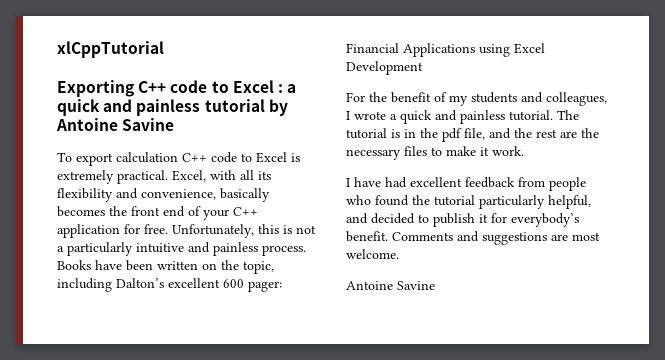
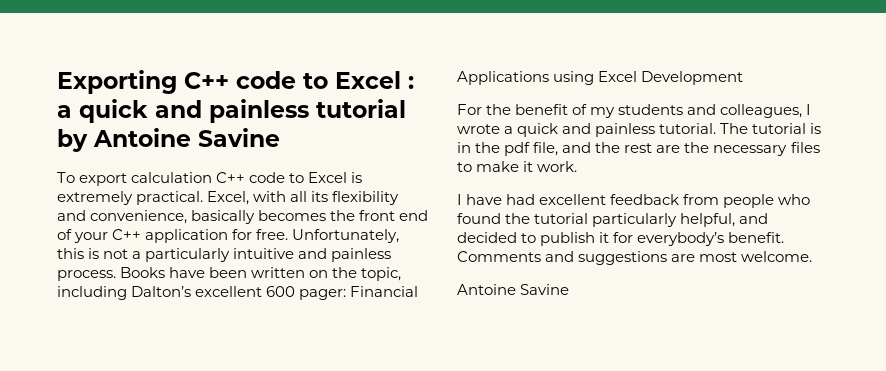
- xlCppTutorial

